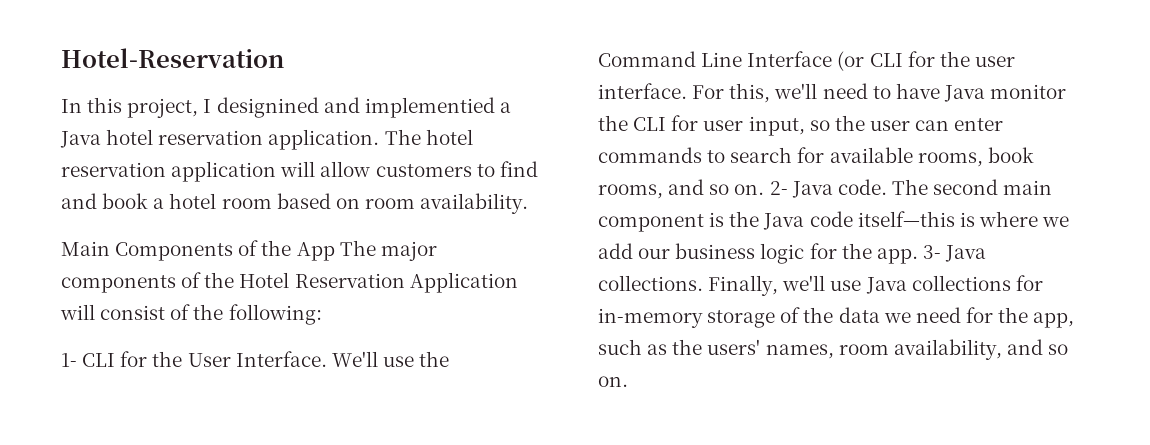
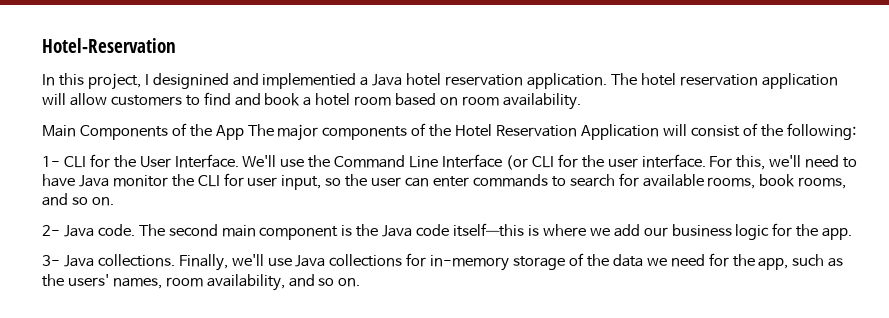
- For this, we'll need to have Java monitor the CLI for user input, so the user can enter commands to search for available rooms, book rooms, and so on. 2- Java code.
+ For this, we'll need to have Java monitor the CLI for user input, so the user can enter commands to search for available rooms, book rooms, and so on.
+ 2- Java code.
- The second main component is the Java code itself—this is where we add our business logic for the app. 3- Java collections.
+ The second main component is the Java code itself—this is where we add our business logic for the app.
+ 3- Java collections.

